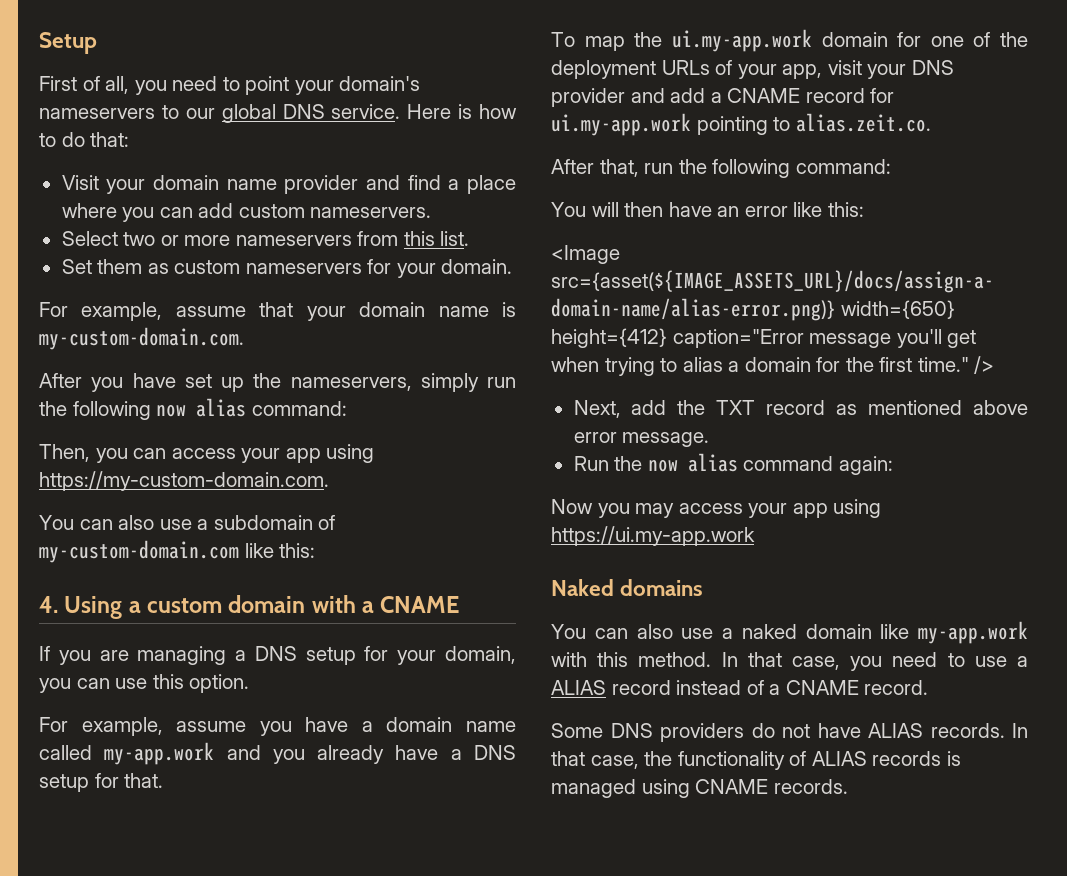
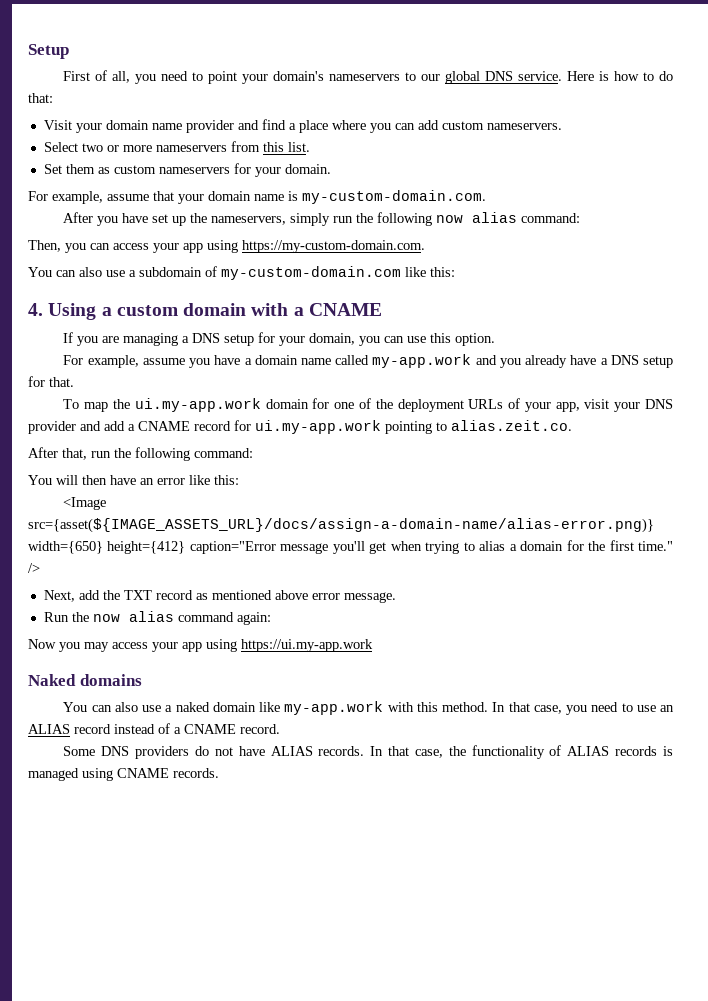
- In that case, you need to use a ALIAS record instead of a CNAME record.
+ In that case, you need to use an ALIAS record instead of a CNAME record.

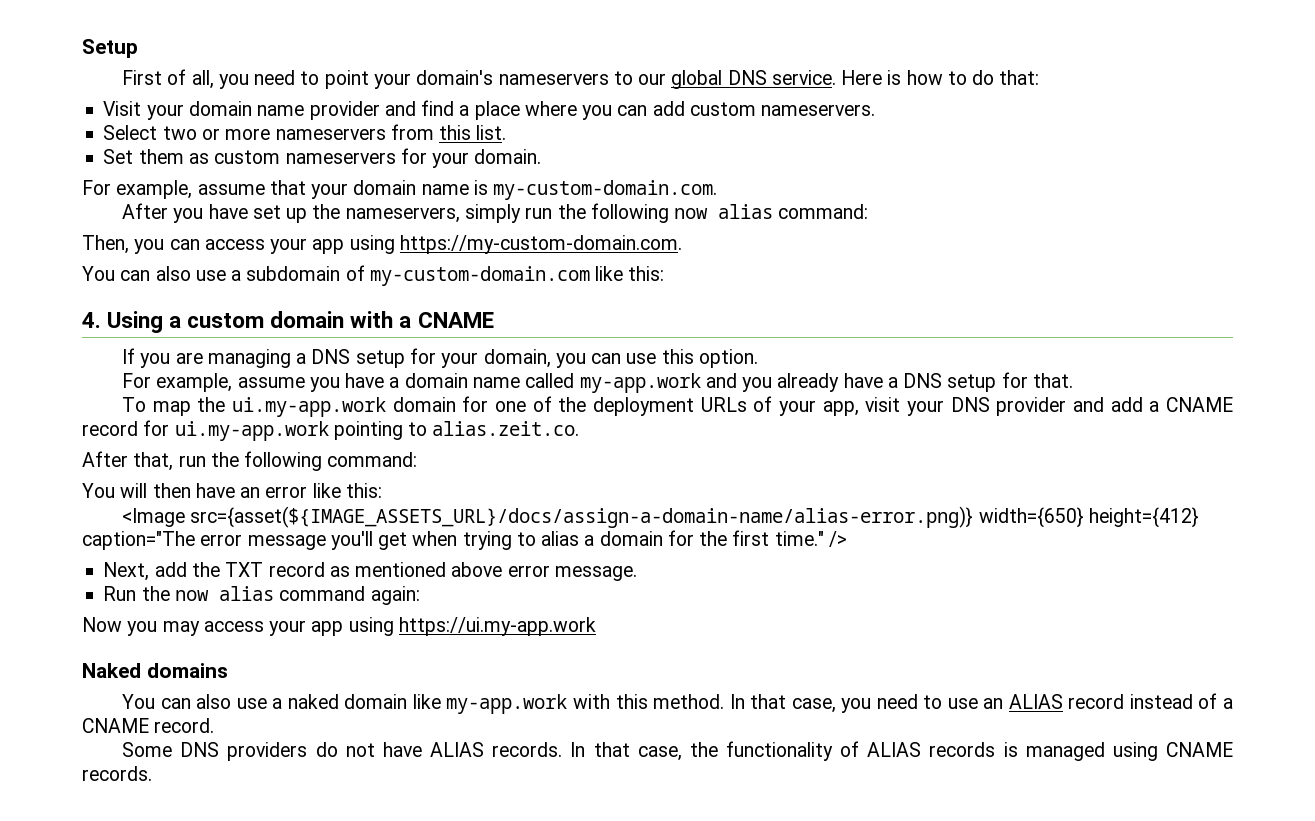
- <Image src={asset(${IMAGE_ASSETS_URL}/docs/assign-a-domain-name/alias-error.png)} width={650} height={412} caption="Error message you'll get when trying to alias a domain for the first time."
+ <Image src={asset(${IMAGE_ASSETS_URL}/docs/assign-a-domain-name/alias-error.png)} width={650} height={412} caption="The error message you'll get when trying to alias a domain for the first time."

